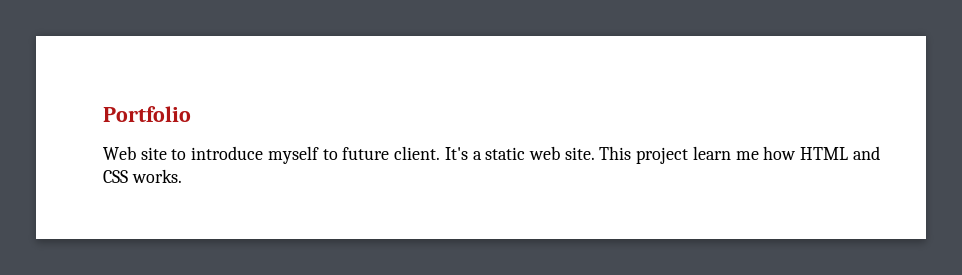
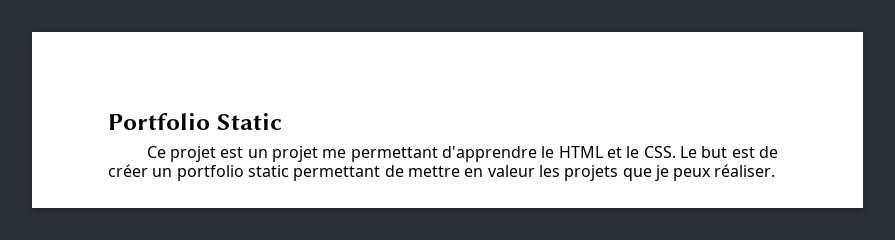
- Portfolio
- Web site to introduce myself to future client. It's a static web site. This project learn me how HTML and CSS works.
+ Portfolio Static
+ Ce projet est un projet me permettant d'apprendre le HTML et le CSS. Le but est de créer un portfolio static permettant de mettre en valeur les projets que je peux réaliser.

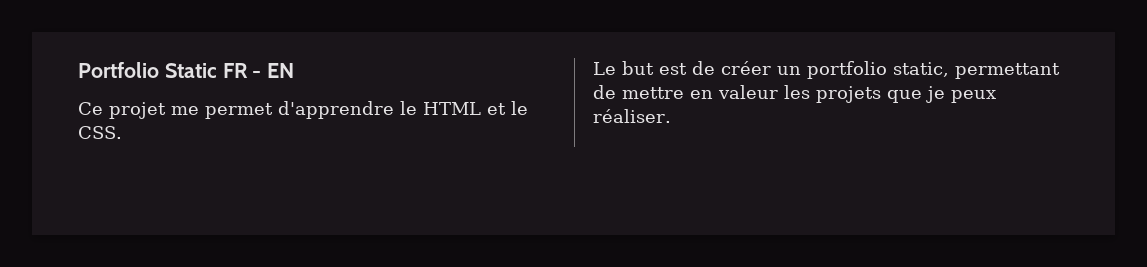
- Portfolio Static
+ Portfolio Static FR - EN
- Ce projet est un projet me permettant d'apprendre le HTML et le CSS. Le but est de créer un portfolio static permettant de mettre en valeur les projets que je peux réaliser.
+ Ce projet me permet d'apprendre le HTML et le CSS.
+ Le but est de créer un portfolio static, permettant de mettre en valeur les projets que je peux réaliser.

